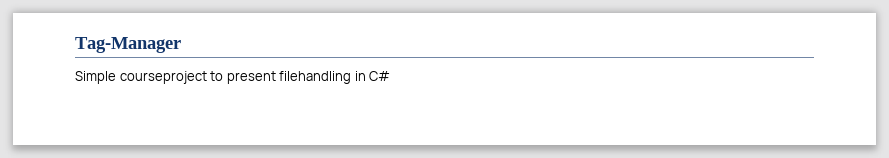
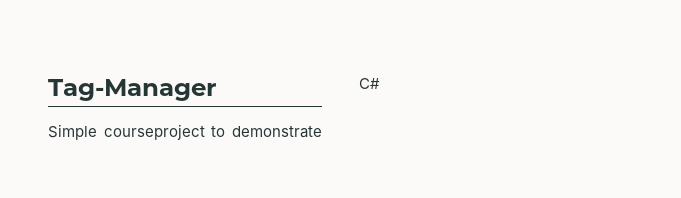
- Simple courseproject to present filehandling in C#
+ Simple courseproject to demonstrate C#

